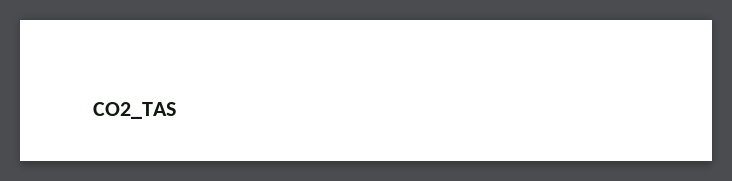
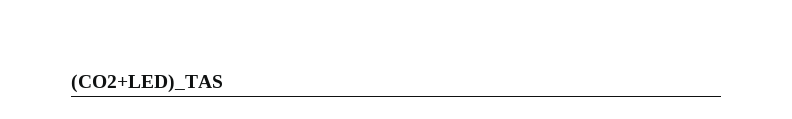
- CO2_TAS
+ (CO2+LED)_TAS

